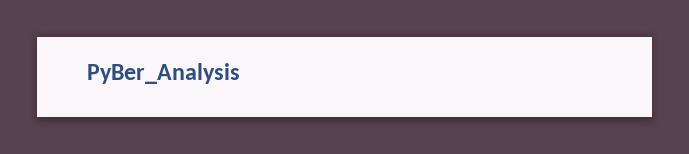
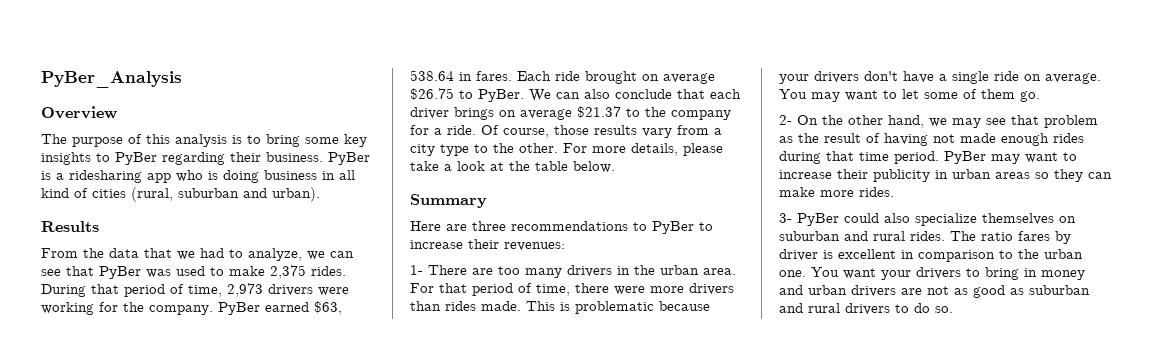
+ Overview
+ The purpose of this analysis is to bring some key insights to PyBer regarding their business. PyBer is a ridesharing app who is doing business in all kind of cities (rural, suburban and urban).
+ Results
+ From the data that we had to analyze, we can see that PyBer was used to make 2,375 rides. During that period of time, 2,973 drivers were working for the company. PyBer earned $63, 538.64 in fares. Each ride brought on average $26.75 to PyBer. We can also conclude that each driver brings on average $21.37 to the company for a ride. Of course, those results vary from a city type to the other. For more details, please take a look at the table below.
+ Summary
+ Here are three recommendations to PyBer to increase their revenues:
+ 1- There are too many drivers in the urban area. For that period of time, there were more drivers than rides made. This is problematic because your drivers don't have a single ride on average. You may want to let some of them go.
+ 2- On the other hand, we may see that problem as the result of having not made enough rides during that time period. PyBer may want to increase their publicity in urban areas so they can make more rides.
+ 3- PyBer could also specialize themselves on suburban and rural rides. The ratio fares by driver is excellent in comparison to the urban one. You want your drivers to bring in money and urban drivers are not as good as suburban and rural drivers to do so.

